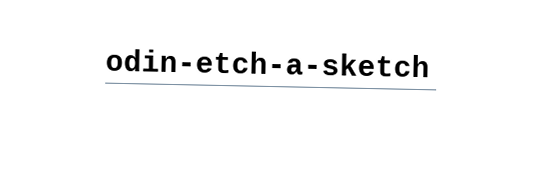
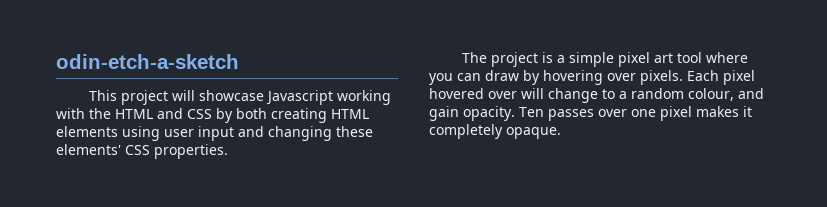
+ This project will showcase Javascript working with the HTML and CSS by both creating HTML elements using user input and changing these elements' CSS properties.
+ The project is a simple pixel art tool where you can draw by hovering over pixels. Each pixel hovered over will change to a random colour, and gain opacity. Ten passes over one pixel makes it completely opaque.

